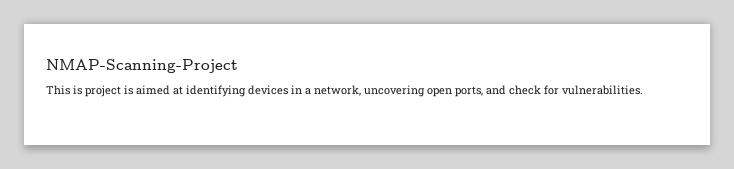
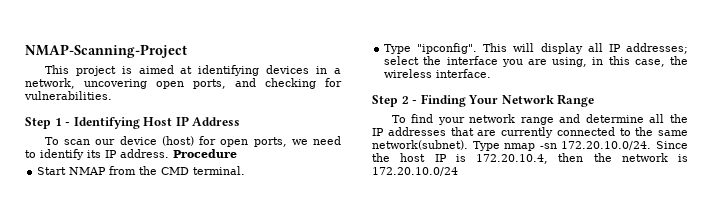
- This is project is aimed at identifying devices in a network, uncovering open ports, and check for vulnerabilities.
+ This project is aimed at identifying devices in a network, uncovering open ports, and checking for vulnerabilities.
+ Step 1 - Identifying Host IP Address
+ To scan our device (host) for open ports, we need to identify its IP address. Procedure
+ Start NMAP from the CMD terminal.
+ Type "ipconfig". This will display all IP addresses; select the interface you are using, in this case, the wireless interface.
+ Step 2 - Finding Your Network Range
+ To find your network range and determine all the IP addresses that are currently connected to the same network(subnet). Type nmap -sn 172.20.10.0/24. Since the host IP is 172.20.10.4, then the network is 172.20.10.0/24

